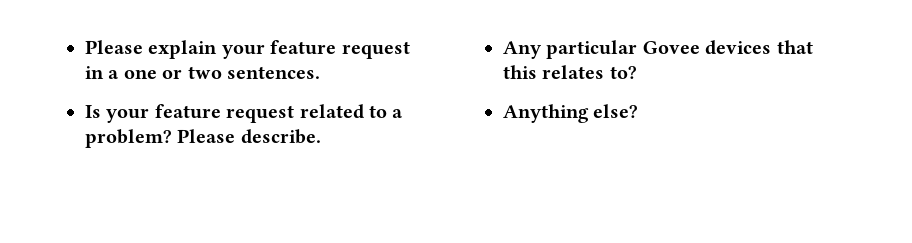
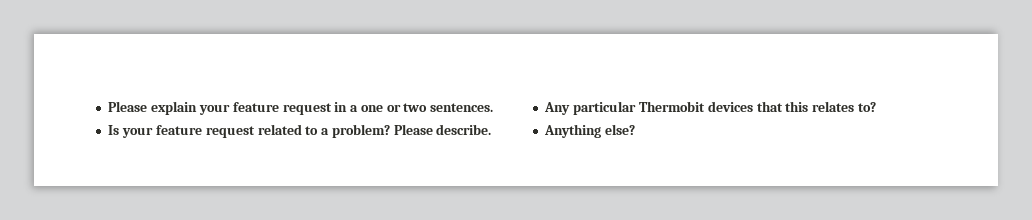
- Any particular Govee devices that this relates to?
+ Any particular Thermobit devices that this relates to?

